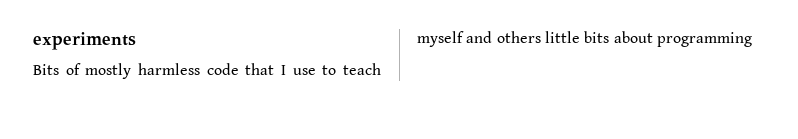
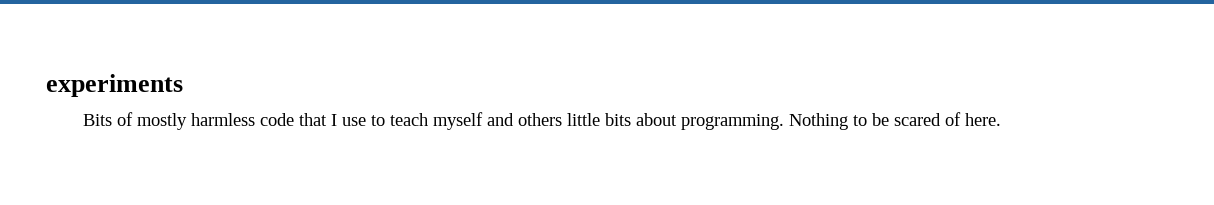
- Bits of mostly harmless code that I use to teach myself and others little bits about programming
+ Bits of mostly harmless code that I use to teach myself and others little bits about programming. Nothing to be scared of here.

